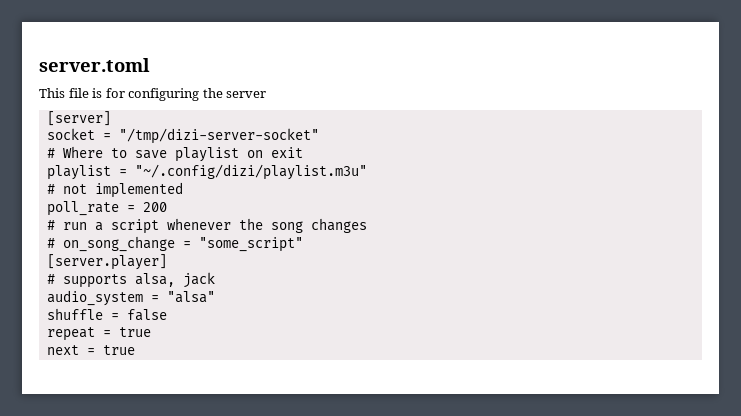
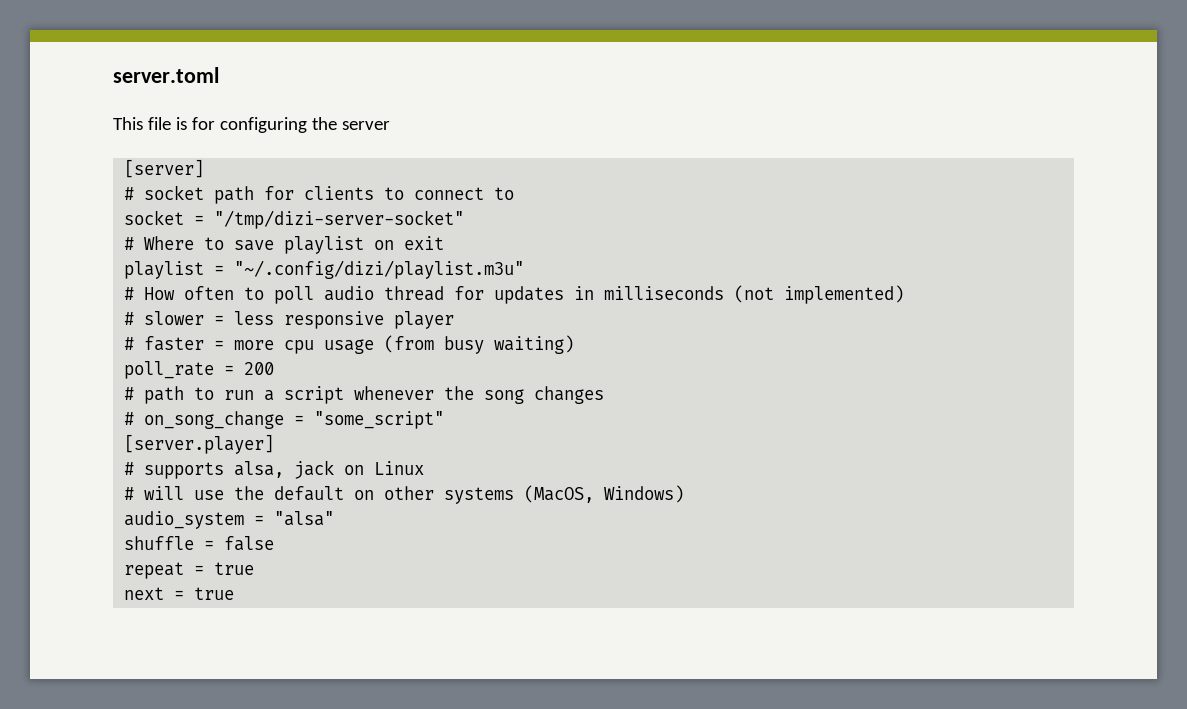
+ # socket path for clients to connect to
- # not implemented
+ # How often to poll audio thread for updates in milliseconds (not implemented)
+ # slower = less responsive player
+ # faster = more cpu usage (from busy waiting)
- # run a script whenever the song changes
+ # path to run a script whenever the song changes
- # supports alsa, jack
+ # supports alsa, jack on Linux
+ # will use the default on other systems (MacOS, Windows)

